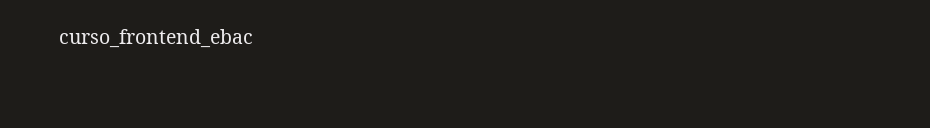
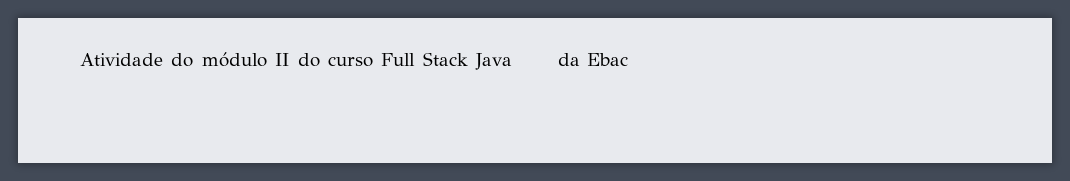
- curso_frontend_ebac
+ Atividade do módulo II do curso Full Stack Java da Ebac

